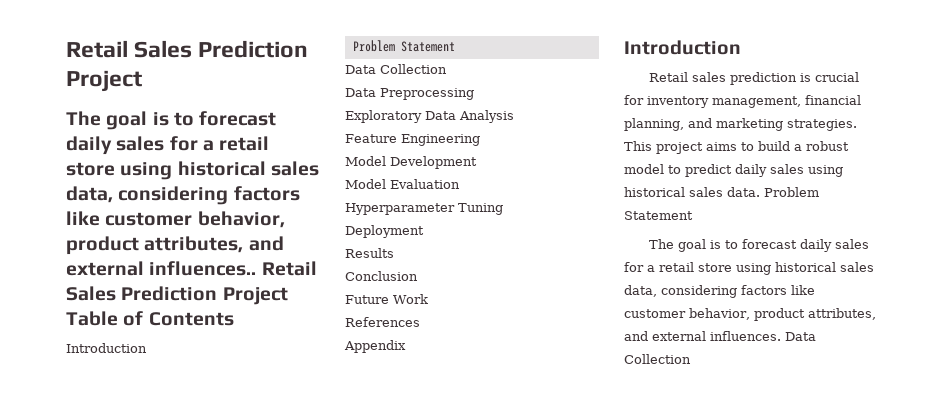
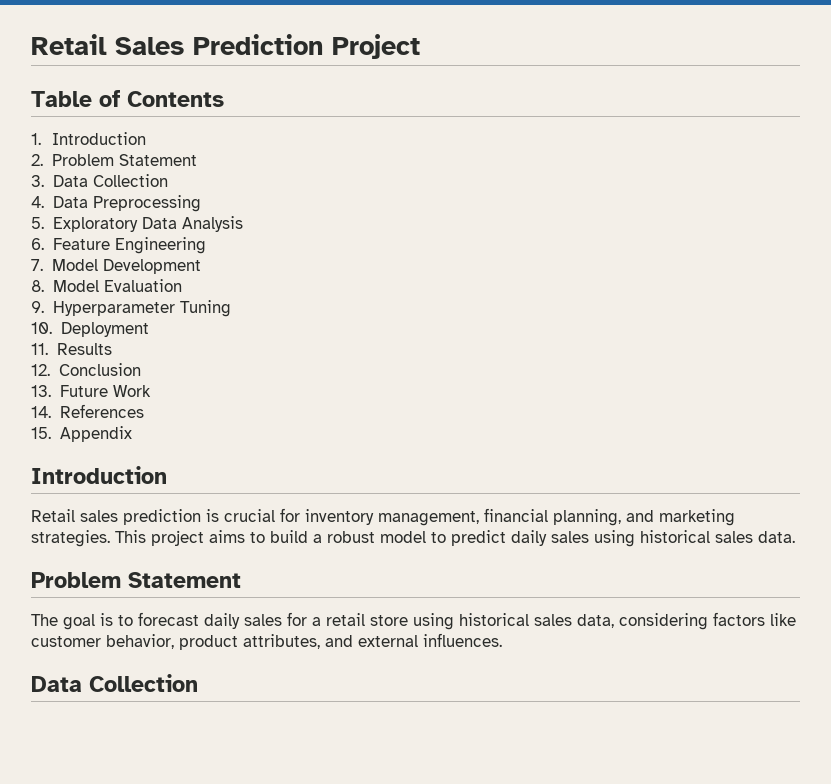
- The goal is to forecast daily sales for a retail store using historical sales data, considering factors like customer behavior, product attributes, and external influences.. Retail Sales Prediction Project Table of Contents
- Introduction
- Problem Statement
- Data Collection
+ Table of Contents
+ 1. Introduction
+ 2. Problem Statement
+ 3. Data Collection
- Data Preprocessing
+ 4. Data Preprocessing
- Exploratory Data Analysis
+ 5. Exploratory Data Analysis
- Feature Engineering
+ 6. Feature Engineering
- Model Development
+ 7. Model Development
- Model Evaluation
+ 8. Model Evaluation
- Hyperparameter Tuning
+ 9. Hyperparameter Tuning
- Deployment
+ 10. Deployment
- Results
+ 11. Results
- Conclusion
+ 12. Conclusion
- Future Work
+ 13. Future Work
- References
+ 14. References
- Appendix
+ 15. Appendix
- This project aims to build a robust model to predict daily sales using historical sales data. Problem Statement
+ This project aims to build a robust model to predict daily sales using historical sales data.
+ Problem Statement
- The goal is to forecast daily sales for a retail store using historical sales data, considering factors like customer behavior, product attributes, and external influences. Data Collection
+ The goal is to forecast daily sales for a retail store using historical sales data, considering factors like customer behavior, product attributes, and external influences.
+ Data Collection

